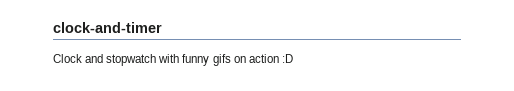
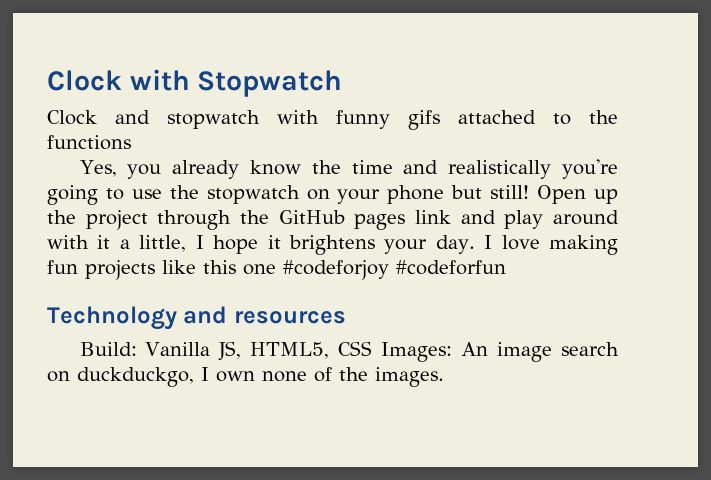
- clock-and-timer
+ Clock with Stopwatch
- Clock and stopwatch with funny gifs on action :D
+ Clock and stopwatch with funny gifs attached to the functions
+ Yes, you already know the time and realistically you're going to use the stopwatch on your phone but still! Open up the project through the GitHub pages link and play around with it a little, I hope it brightens your day. I love making fun projects like this one #codeforjoy #codeforfun
+ Technology and resources
+ Build: Vanilla JS, HTML5, CSS Images: An image search on duckduckgo, I own none of the images.

